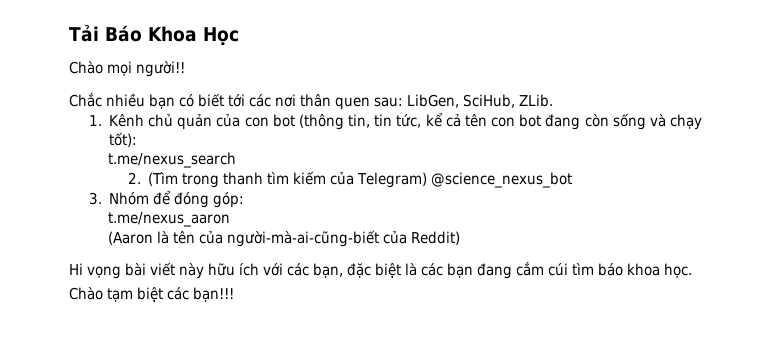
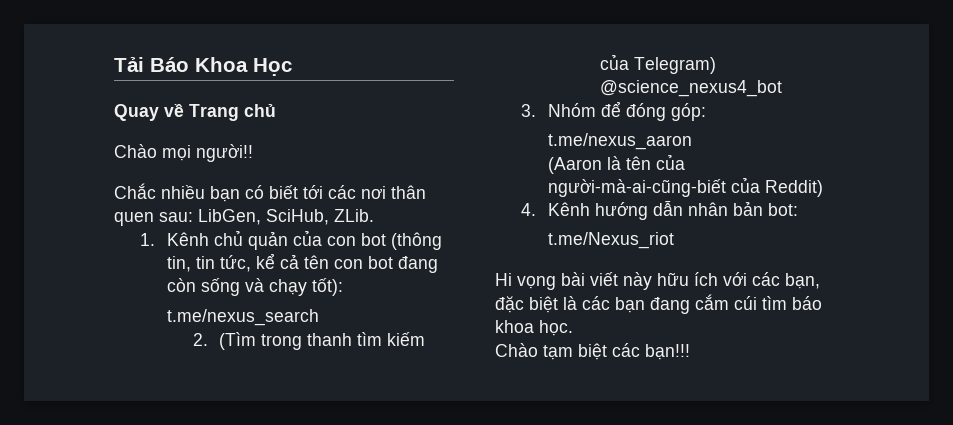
+ Quay về Trang chủ
- 2. (Tìm trong thanh tìm kiếm của Telegram) @science_nexus_bot
+ 2. (Tìm trong thanh tìm kiếm của Telegram) @science_nexus4_bot
+ 4. Kênh hướng dẫn nhân bản bot:
+ t.me/Nexus_riot

